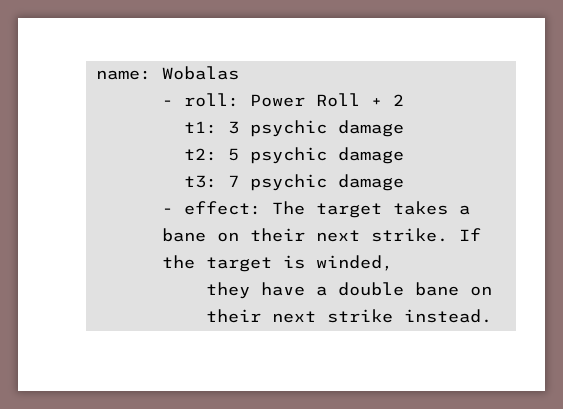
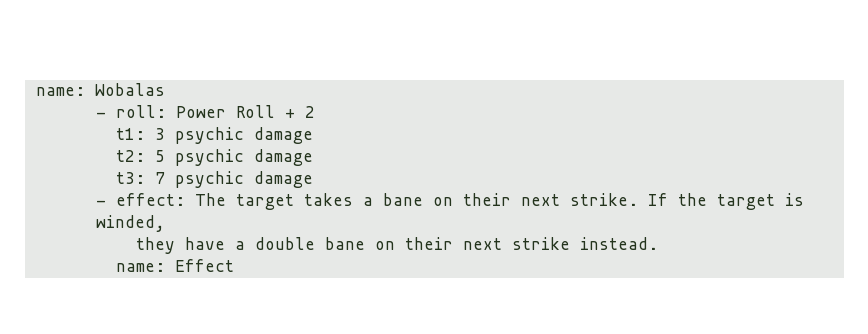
+ name: Effect

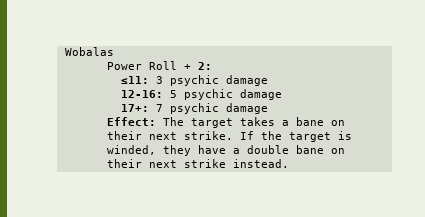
- name: Wobalas
+ Wobalas
- - roll: Power Roll + 2
- t1: 3 psychic damage
+ Power Roll + 2:
+ ≤11: 3 psychic damage
- t2: 5 psychic damage
+ 12-16: 5 psychic damage
- t3: 7 psychic damage
+ 17+: 7 psychic damage
- - effect: The target takes a bane on their next strike.
+ Effect: The target takes a bane on their next strike.
- If the target is winded,
- they have a double bane on their next strike instead.
+ If the target is winded, they have a double bane on their next strike instead.
- name: Effect

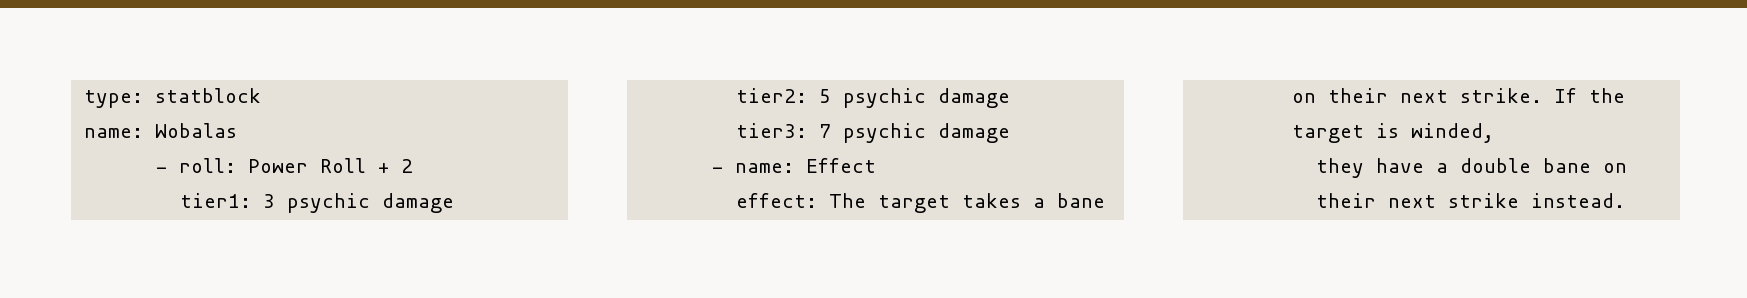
- Wobalas
+ type: statblock
+ name: Wobalas
- Power Roll + 2:
- ≤11: 3 psychic damage
+ - roll: Power Roll + 2
+ tier1: 3 psychic damage
- 12-16: 5 psychic damage
+ tier2: 5 psychic damage
- 17+: 7 psychic damage
+ tier3: 7 psychic damage
- Effect: The target takes a bane on their next strike.
+ - name: Effect
+ effect: The target takes a bane on their next strike.
- If the target is winded, they have a double bane on their next strike instead.
+ If the target is winded,
+ they have a double bane on their next strike instead.

